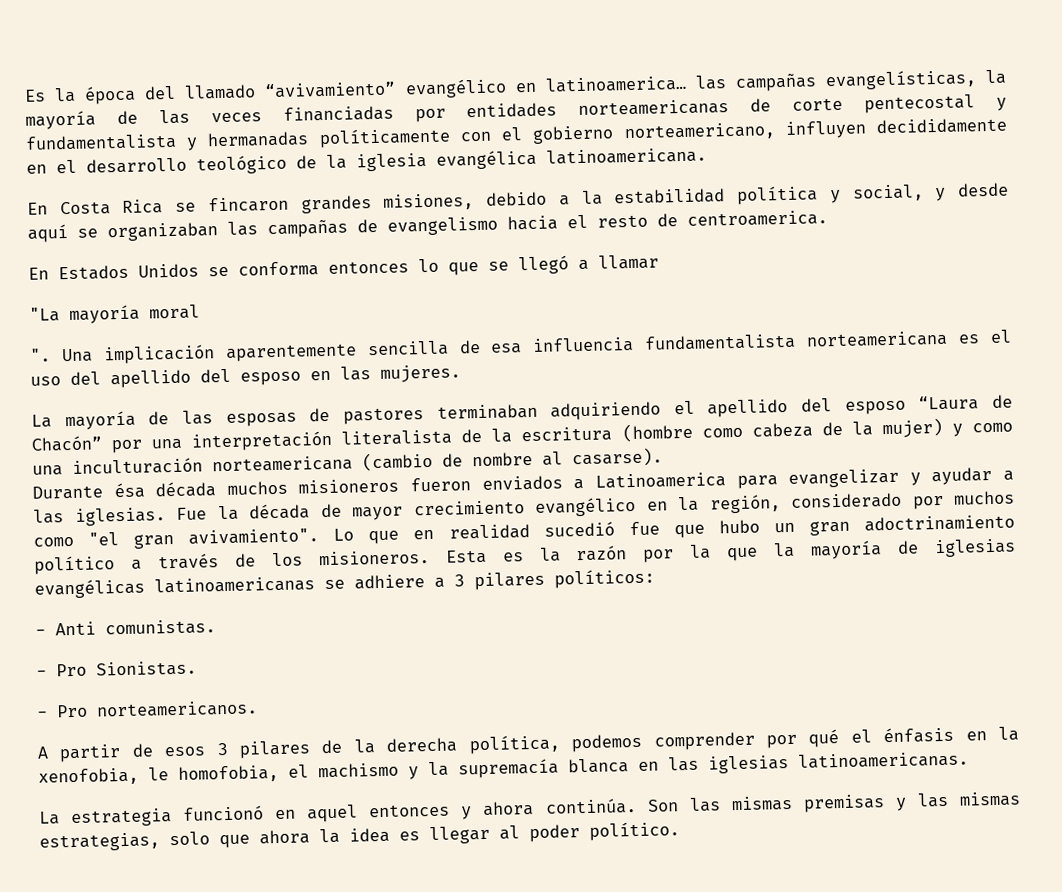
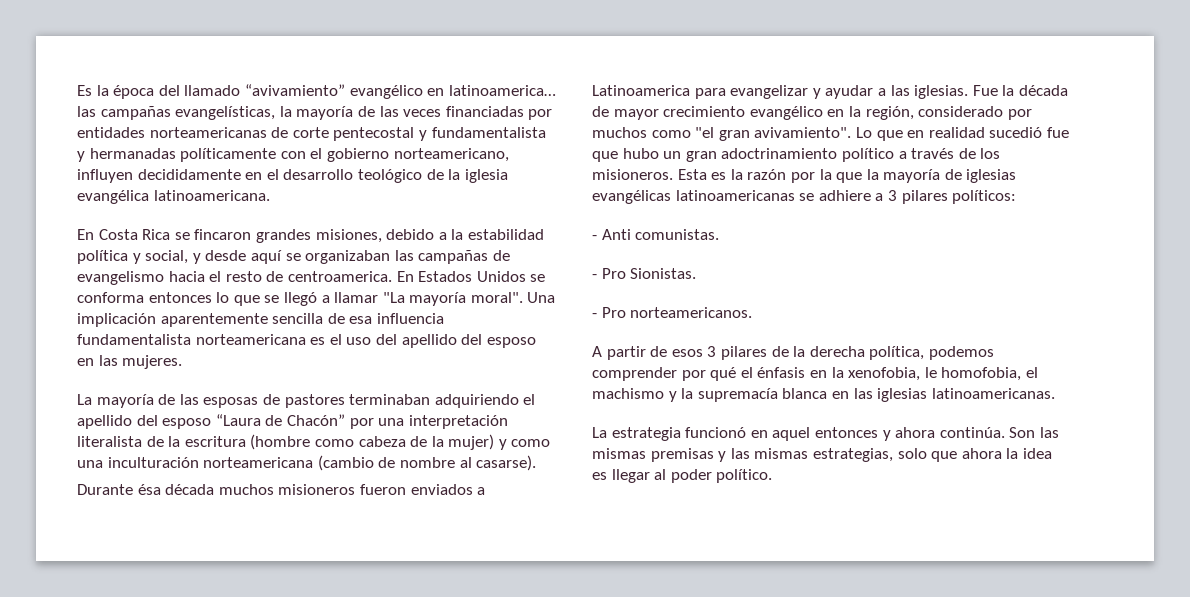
- En Costa Rica se fincaron grandes misiones, debido a la estabilidad política y social, y desde aquí se organizaban las campañas de evangelismo hacia el resto de centroamerica.
- En Estados Unidos se conforma entonces lo que se llegó a llamar
- "La mayoría moral
- ".
+ En Costa Rica se fincaron grandes misiones, debido a la estabilidad política y social, y desde aquí se organizaban las campañas de evangelismo hacia el resto de centroamerica. En Estados Unidos se conforma entonces lo que se llegó a llamar "La mayoría moral".

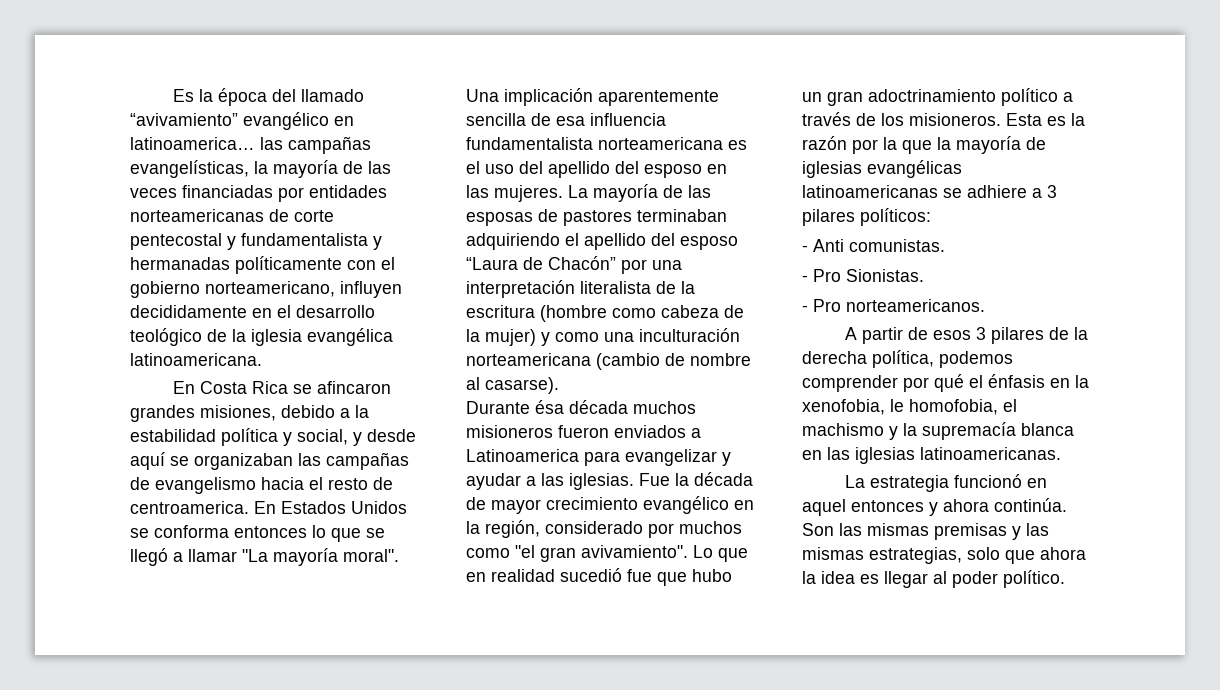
- En Costa Rica se fincaron grandes misiones, debido a la estabilidad política y social, y desde aquí se organizaban las campañas de evangelismo hacia el resto de centroamerica.
+ En Costa Rica se afincaron grandes misiones, debido a la estabilidad política y social, y desde aquí se organizaban las campañas de evangelismo hacia el resto de centroamerica.
- Una implicación aparentemente sencilla de esa influencia fundamentalista norteamericana es el uso del apellido del esposo en las mujeres.
- La mayoría de las esposas de pastores terminaban adquiriendo el apellido del esposo “Laura de Chacón” por una interpretación literalista de la escritura (hombre como cabeza de la mujer) y como una inculturación norteamericana (cambio de nombre al casarse).
+ Una implicación aparentemente sencilla de esa influencia fundamentalista norteamericana es el uso del apellido del esposo en las mujeres. La mayoría de las esposas de pastores terminaban adquiriendo el apellido del esposo “Laura de Chacón” por una interpretación literalista de la escritura (hombre como cabeza de la mujer) y como una inculturación norteamericana (cambio de nombre al casarse).

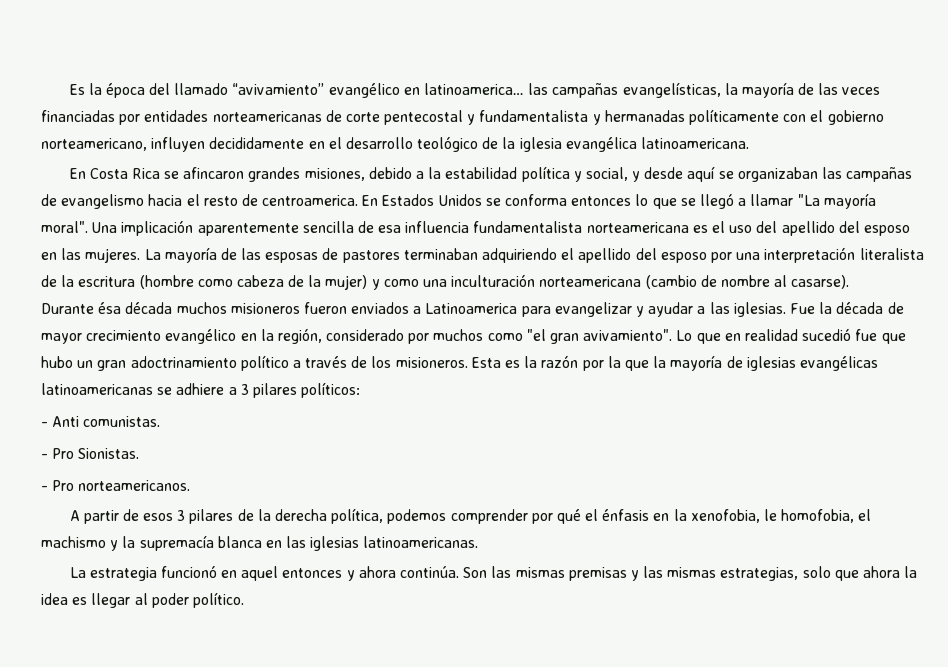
- La mayoría de las esposas de pastores terminaban adquiriendo el apellido del esposo “Laura de Chacón” por una interpretación literalista de la escritura (hombre como cabeza de la mujer) y como una inculturación norteamericana (cambio de nombre al casarse).
+ La mayoría de las esposas de pastores terminaban adquiriendo el apellido del esposo por una interpretación literalista de la escritura (hombre como cabeza de la mujer) y como una inculturación norteamericana (cambio de nombre al casarse).

